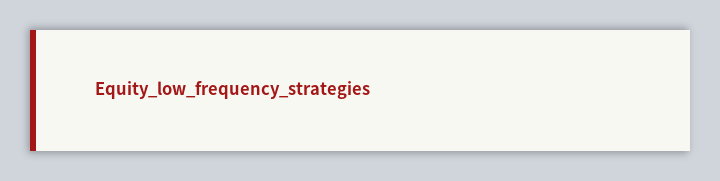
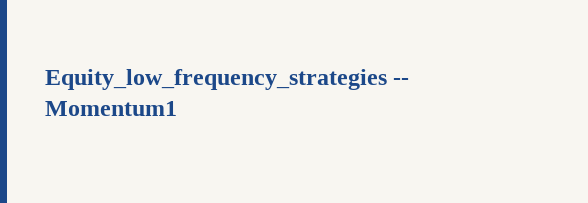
- Equity_low_frequency_strategies
+ Equity_low_frequency_strategies -- Momentum1

